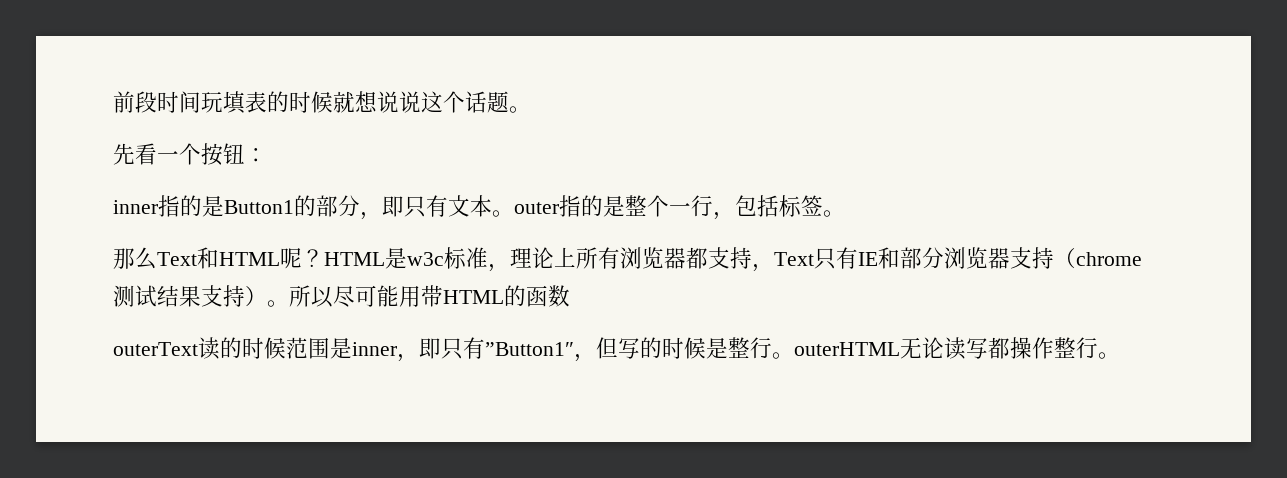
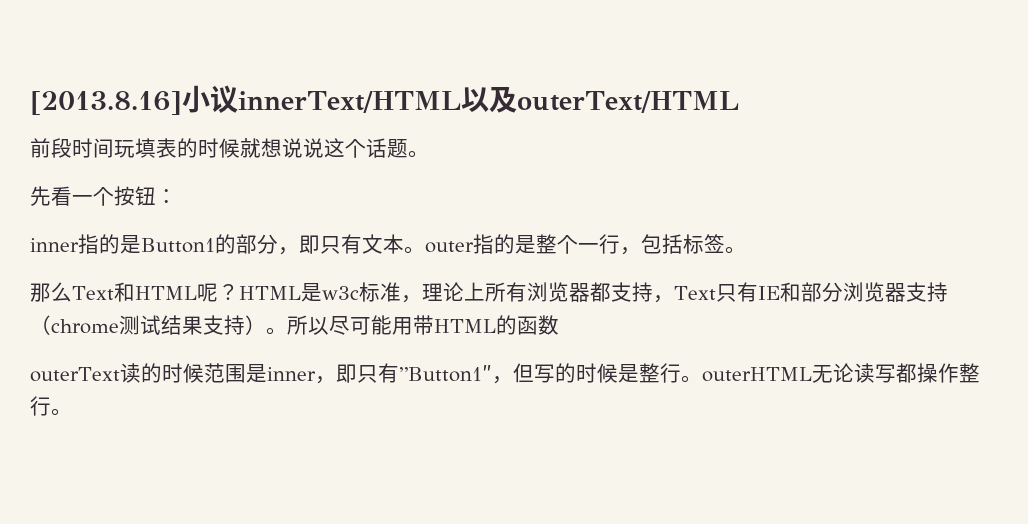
+ [2013.8.16]小议innerText/HTML以及outerText/HTML

